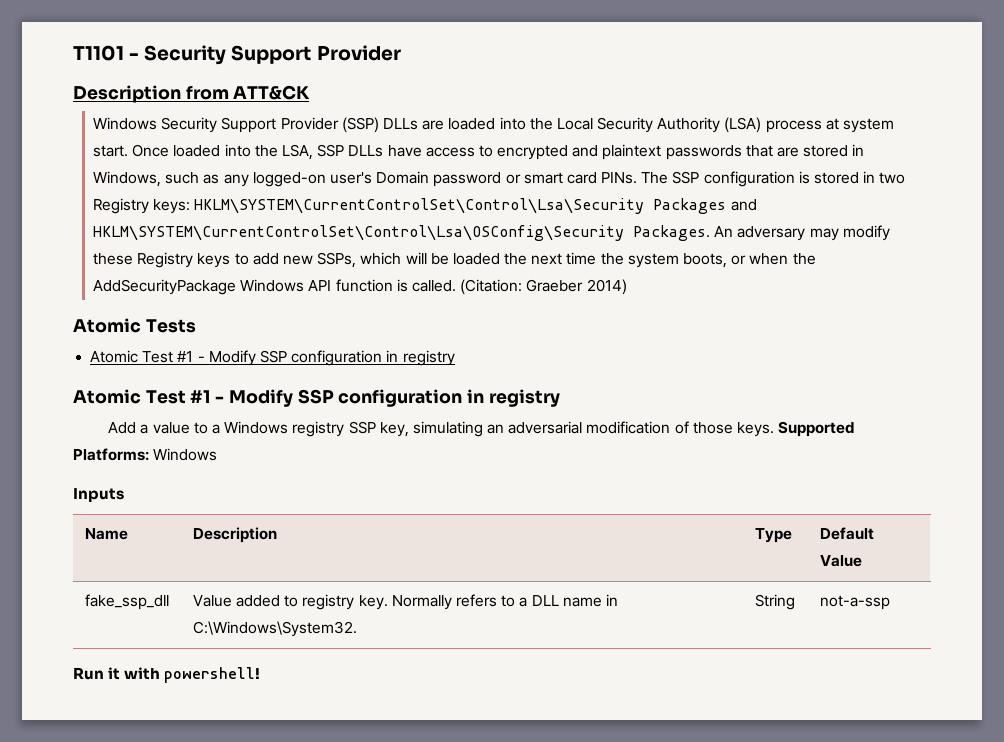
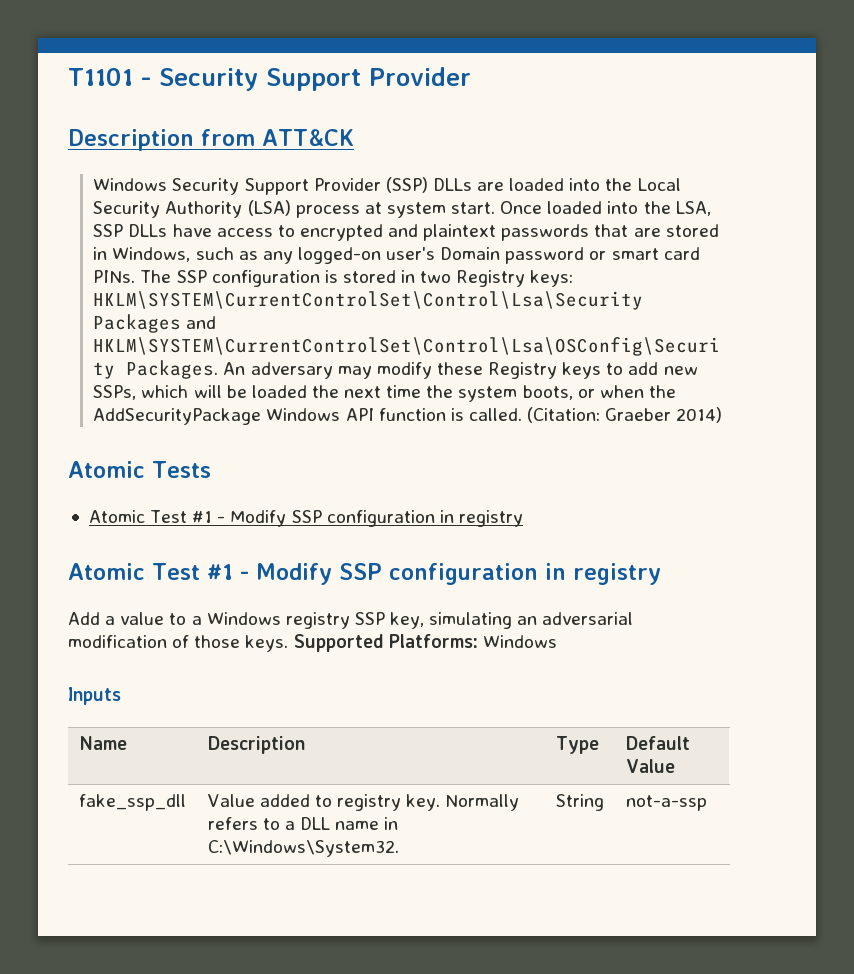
- Run it with powershell!

